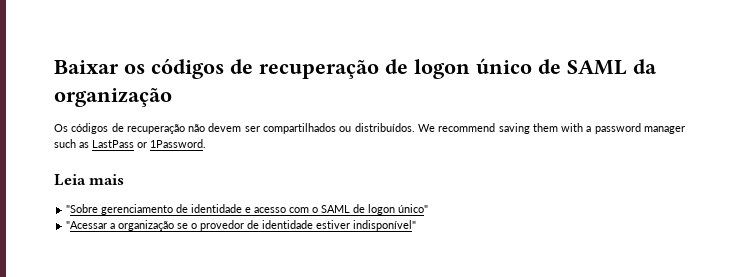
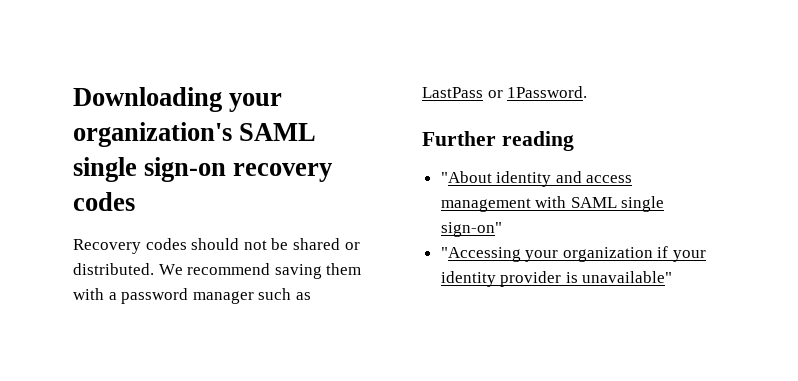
- Baixar os códigos de recuperação de logon único de SAML da organização
- Os códigos de recuperação não devem ser compartilhados ou distribuídos.
+ Downloading your organization's SAML single sign-on recovery codes
+ Recovery codes should not be shared or distributed.
- Leia mais
- "Sobre gerenciamento de identidade e acesso com o SAML de logon único"
- "Acessar a organização se o provedor de identidade estiver indisponível"
+ Further reading
+ "About identity and access management with SAML single sign-on"
+ "Accessing your organization if your identity provider is unavailable"

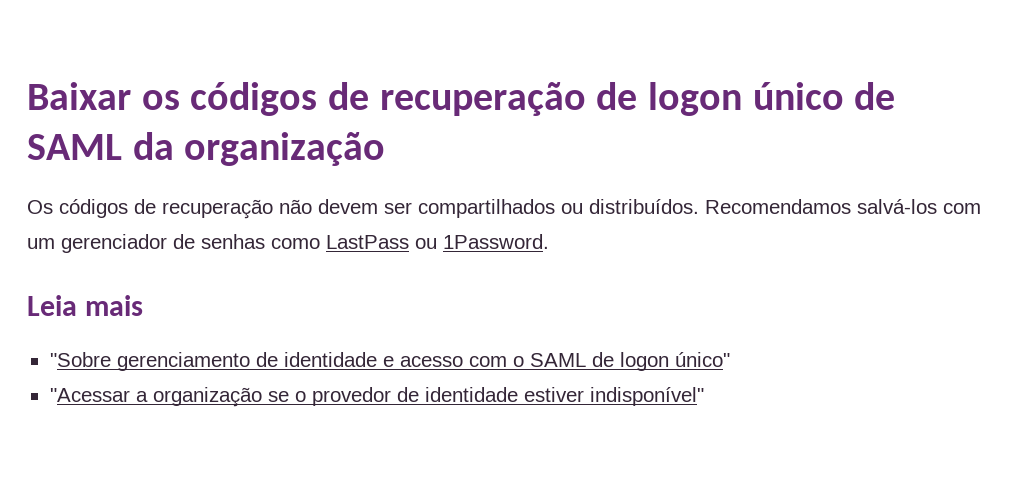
- Downloading your organization's SAML single sign-on recovery codes
- Recovery codes should not be shared or distributed. We recommend saving them with a password manager such as LastPass or 1Password.
- Further reading
- "About identity and access management with SAML single sign-on"
- "Accessing your organization if your identity provider is unavailable"
+ Baixar os códigos de recuperação de logon único de SAML da organização
+ Os códigos de recuperação não devem ser compartilhados ou distribuídos. Recomendamos salvá-los com um gerenciador de senhas como LastPass ou 1Password.
+ Leia mais
+ "Sobre gerenciamento de identidade e acesso com o SAML de logon único"
+ "Acessar a organização se o provedor de identidade estiver indisponível"

